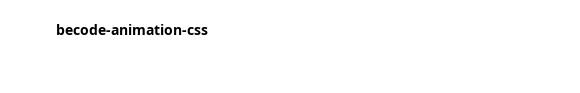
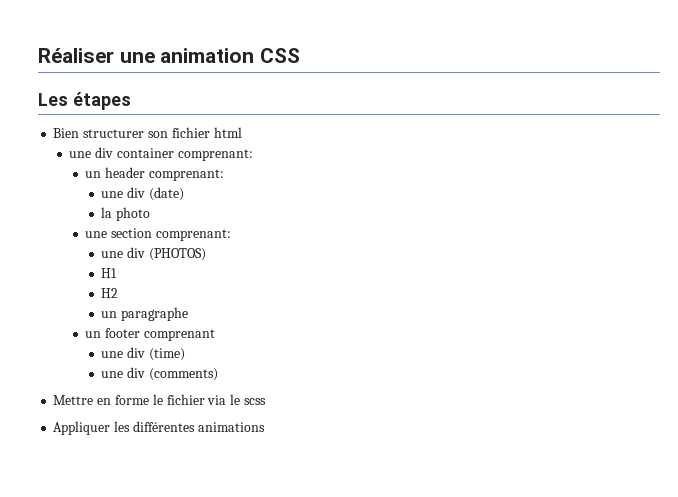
- becode-animation-css
+ Réaliser une animation CSS
+ Les étapes
+ Bien structurer son fichier html
+ une div container comprenant:
+ un header comprenant:
+ une div (date)
+ la photo
+ une section comprenant:
+ une div (PHOTOS)
+ H1
+ H2
+ un paragraphe
+ un footer comprenant
+ une div (time)
+ une div (comments)
+ Mettre en forme le fichier via le scss
+ Appliquer les différentes animations

